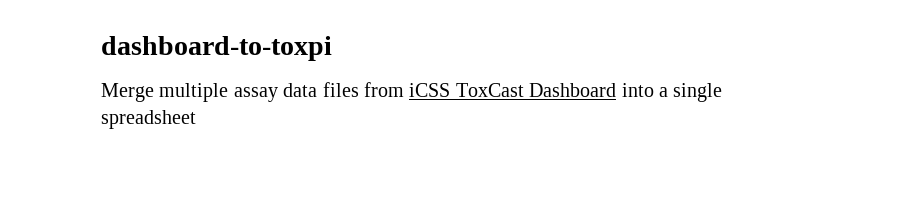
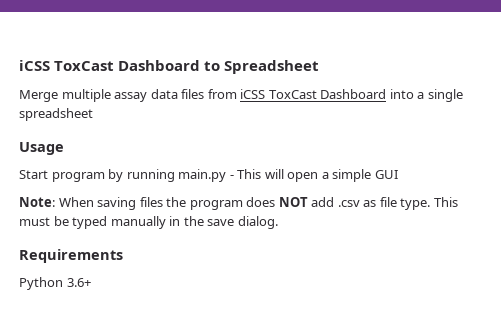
- dashboard-to-toxpi
+ iCSS ToxCast Dashboard to Spreadsheet
+ Usage
+ Start program by running main.py - This will open a simple GUI
+ Note: When saving files the program does NOT add .csv as file type. This must be typed manually in the save dialog.
+ Requirements
+ Python 3.6+

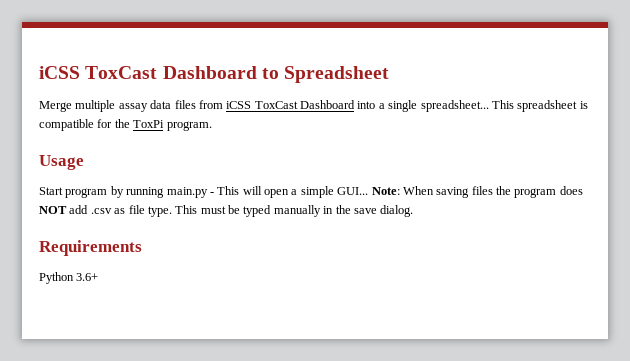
- Merge multiple assay data files from iCSS ToxCast Dashboard into a single spreadsheet
+ Merge multiple assay data files from iCSS ToxCast Dashboard into a single spreadsheet... This spreadsheet is compatible for the ToxPi program.
- Start program by running main.py - This will open a simple GUI
- Note: When saving files the program does NOT add .csv as file type.
+ Start program by running main.py - This will open a simple GUI... Note: When saving files the program does NOT add .csv as file type.

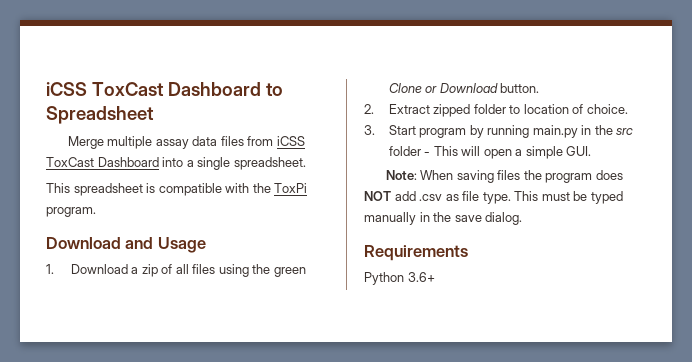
- Merge multiple assay data files from iCSS ToxCast Dashboard into a single spreadsheet... This spreadsheet is compatible for the ToxPi program.
+ Merge multiple assay data files from iCSS ToxCast Dashboard into a single spreadsheet.
+ This spreadsheet is compatible with the ToxPi program.
- Usage
+ Download and Usage
- Start program by running main.py - This will open a simple GUI... Note: When saving files the program does NOT add .csv as file type.
+ 1. Download a zip of all files using the green Clone or Download button.
+ 2. Extract zipped folder to location of choice.
+ 3. Start program by running main.py in the src folder - This will open a simple GUI.
+ Note: When saving files the program does NOT add .csv as file type.

